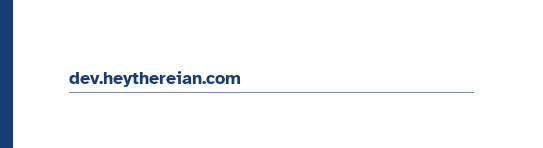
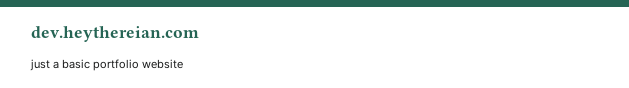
+ just a basic portfolio website

